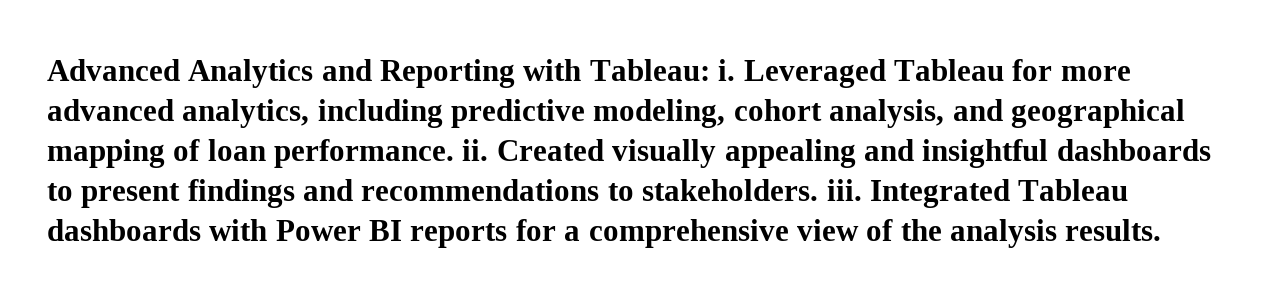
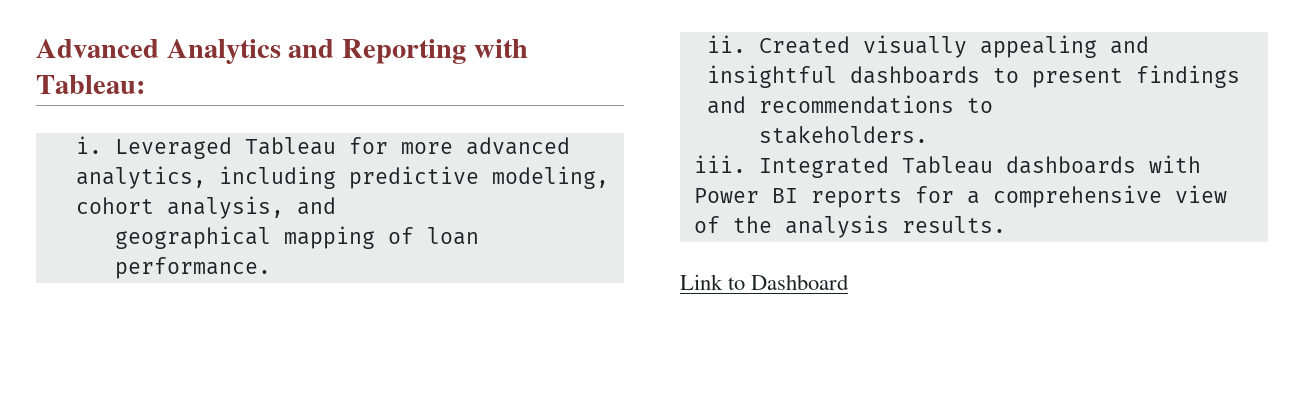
- Advanced Analytics and Reporting with Tableau: i.
+ Advanced Analytics and Reporting with Tableau:
+ i.
- Leveraged Tableau for more advanced analytics, including predictive modeling, cohort analysis, and geographical mapping of loan performance. ii.
+ Leveraged Tableau for more advanced analytics, including predictive modeling, cohort analysis, and
+ geographical mapping of loan performance.
+ ii.
- Created visually appealing and insightful dashboards to present findings and recommendations to stakeholders. iii.
+ Created visually appealing and insightful dashboards to present findings and recommendations to
+ stakeholders.
+ iii.
+ Link to Dashboard

